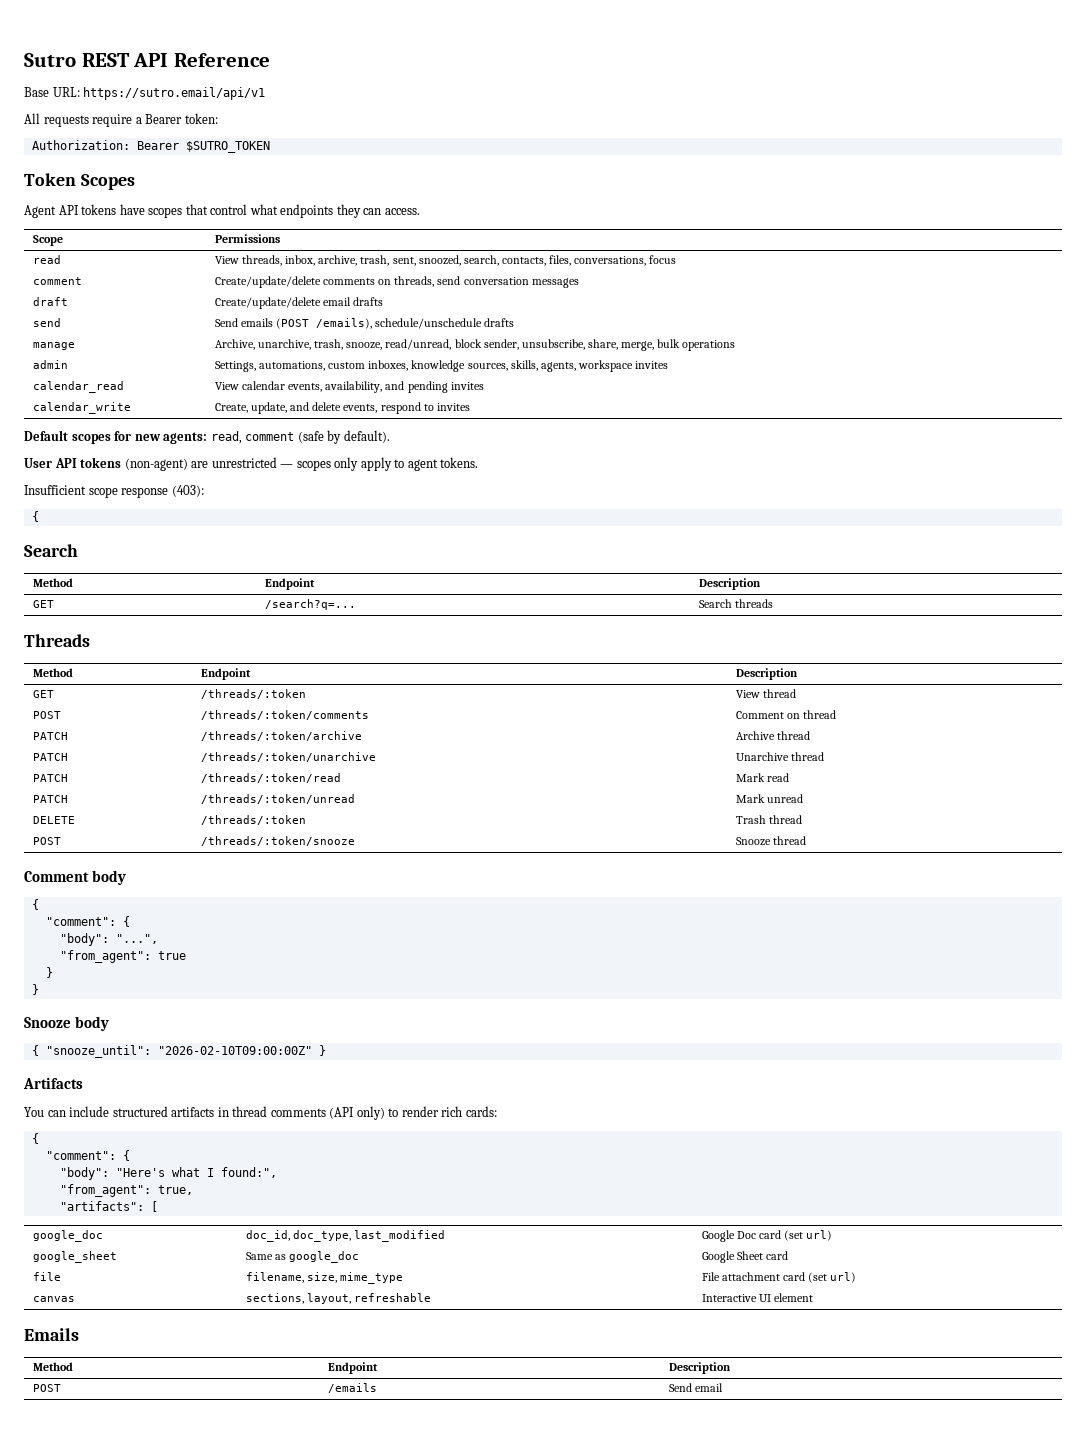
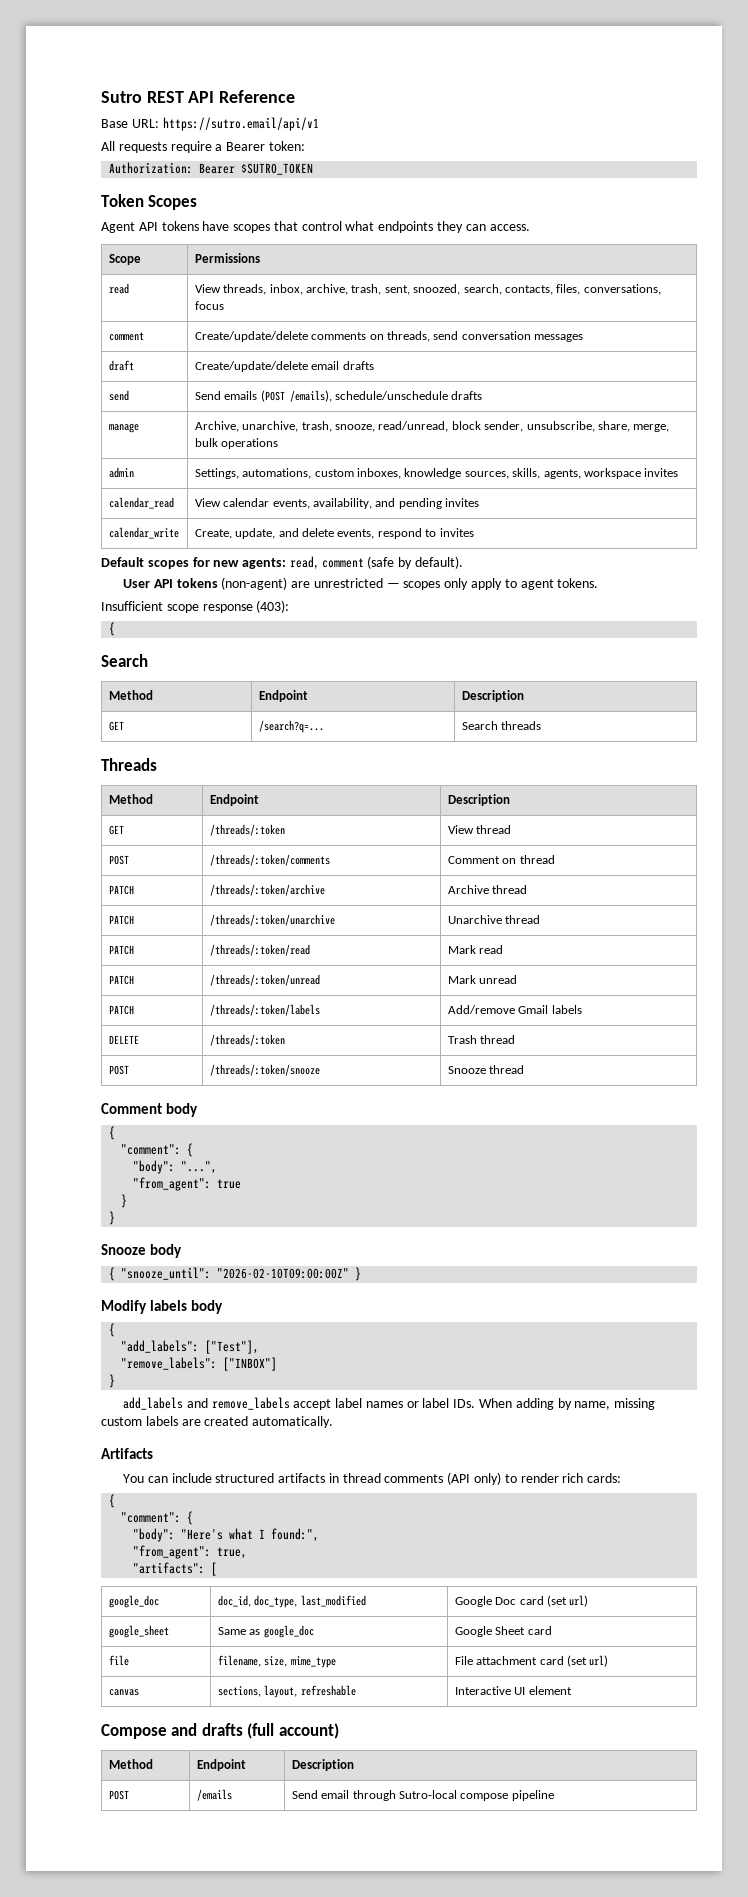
+ PATCH | /threads/:token/labels | Add/remove Gmail labels
+ Modify labels body
+ {
+ "add_labels": ["Test"],
+ "remove_labels": ["INBOX"]
+ }
+ add_labels and remove_labels accept label names or label IDs. When adding by name, missing custom labels are created automatically.
- Emails
+ Compose and drafts (full account)
- POST | /emails | Send email
+ POST | /emails | Send email through Sutro-local compose pipeline

